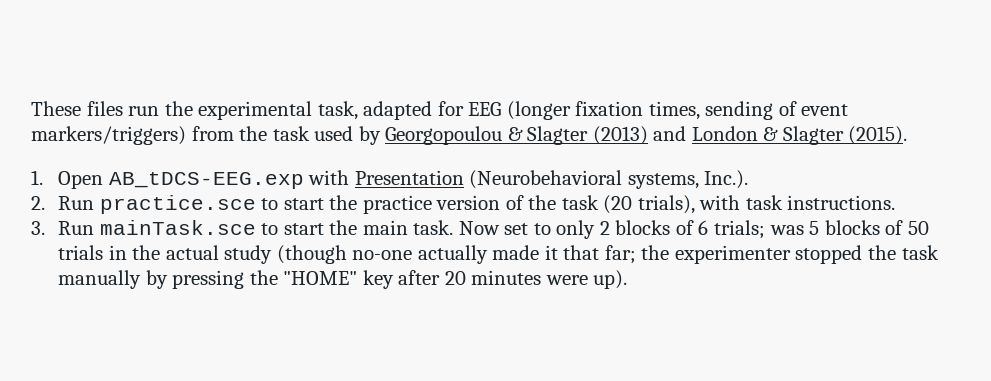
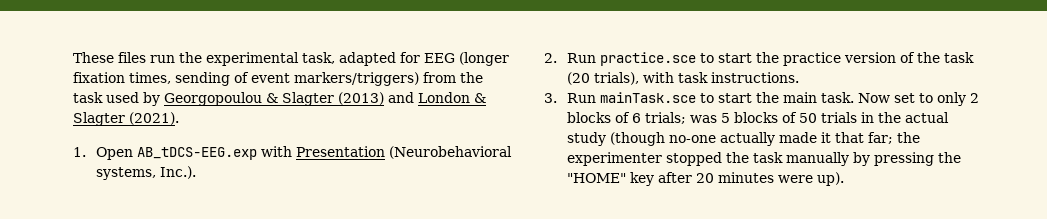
- These files run the experimental task, adapted for EEG (longer fixation times, sending of event markers/triggers) from the task used by Georgopoulou & Slagter (2013) and London & Slagter (2015).
+ These files run the experimental task, adapted for EEG (longer fixation times, sending of event markers/triggers) from the task used by Georgopoulou & Slagter (2013) and London & Slagter (2021).

